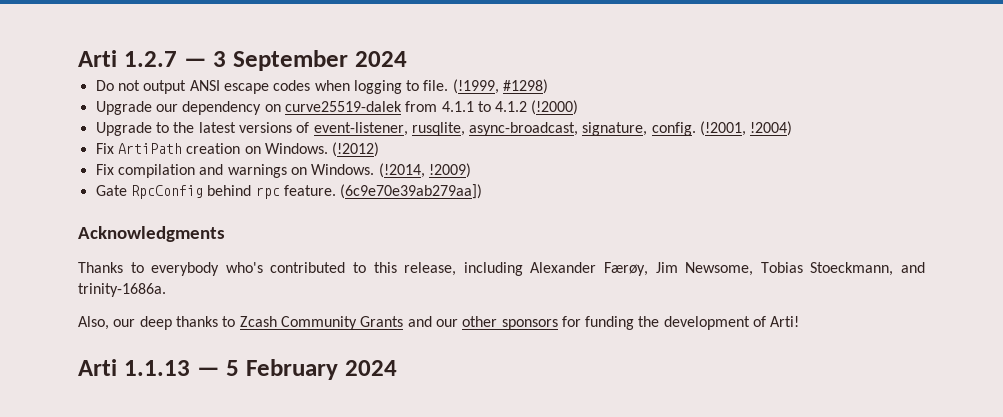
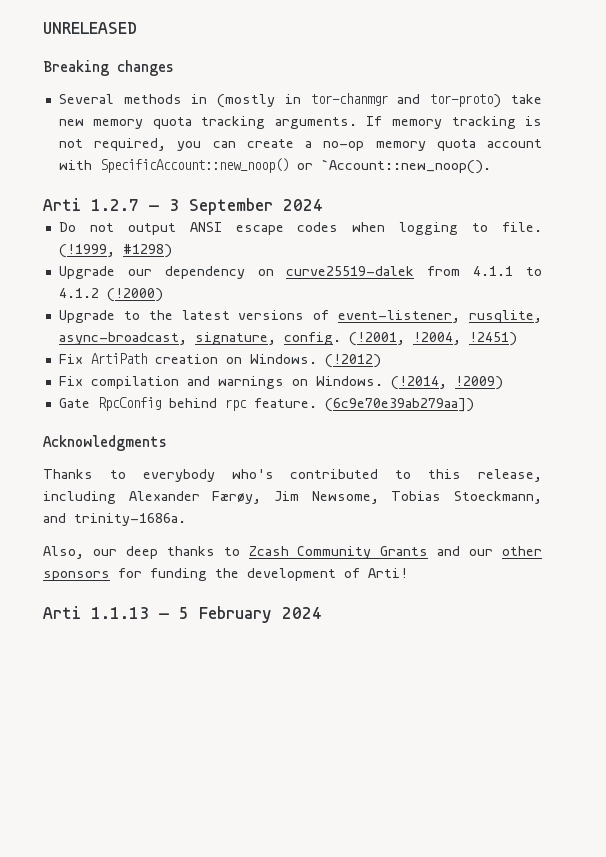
+ UNRELEASED
+ Breaking changes
+ Several methods in (mostly in tor-chanmgr and tor-proto) take new memory quota tracking arguments. If memory tracking is not required, you can create a no-op memory quota account with SpecificAccount::new_noop() or `Account::new_noop().
- (!2001, !2004)
+ (!2001, !2004, !2451)

